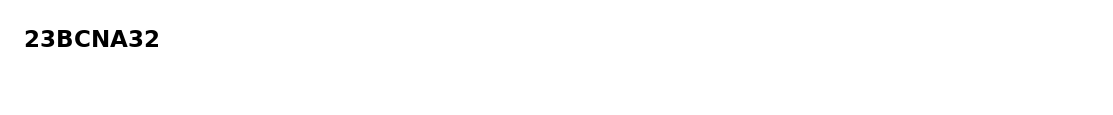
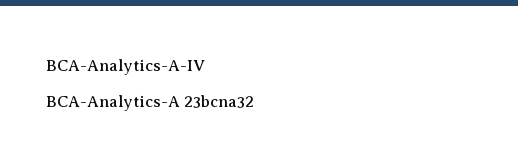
- 23BCNA32
+ BCA-Analytics-A-IV
+ BCA-Analytics-A 23bcna32

